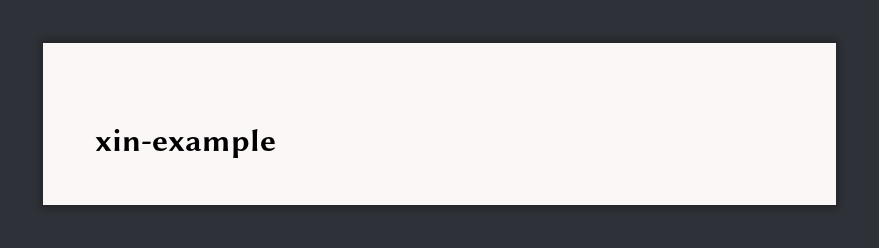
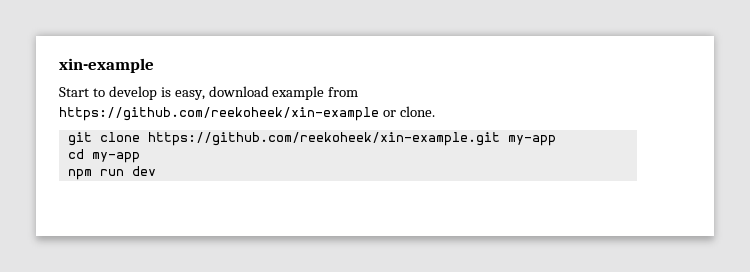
+ Start to develop is easy, download example from https://github.com/reekoheek/xin-example or clone.
+ git clone https://github.com/reekoheek/xin-example.git my-app
+ cd my-app
+ npm run dev

